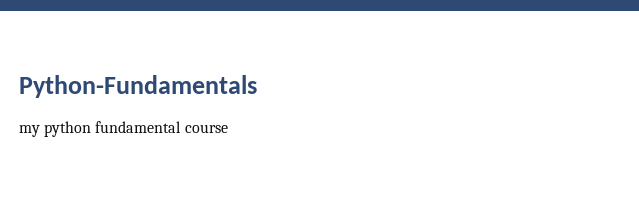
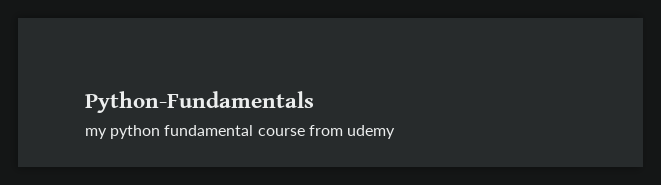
- my python fundamental course
+ my python fundamental course from udemy

